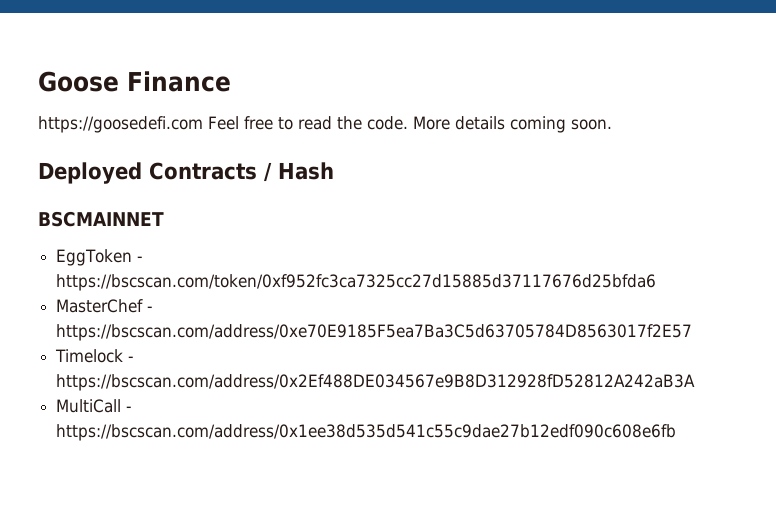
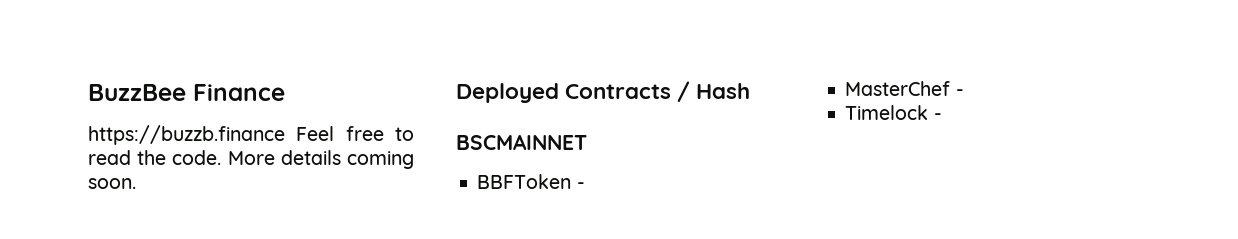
- Goose Finance
+ BuzzBee Finance
- https://goosedefi.com Feel free to read the code.
+ https://buzzb.finance Feel free to read the code.
- EggToken - https://bscscan.com/token/0xf952fc3ca7325cc27d15885d37117676d25bfda6
+ BBFToken -
- MasterChef - https://bscscan.com/address/0xe70E9185F5ea7Ba3C5d63705784D8563017f2E57
+ MasterChef -
- Timelock - https://bscscan.com/address/0x2Ef488DE034567e9B8D312928fD52812A242aB3A
- MultiCall - https://bscscan.com/address/0x1ee38d535d541c55c9dae27b12edf090c608e6fb
+ Timelock -

